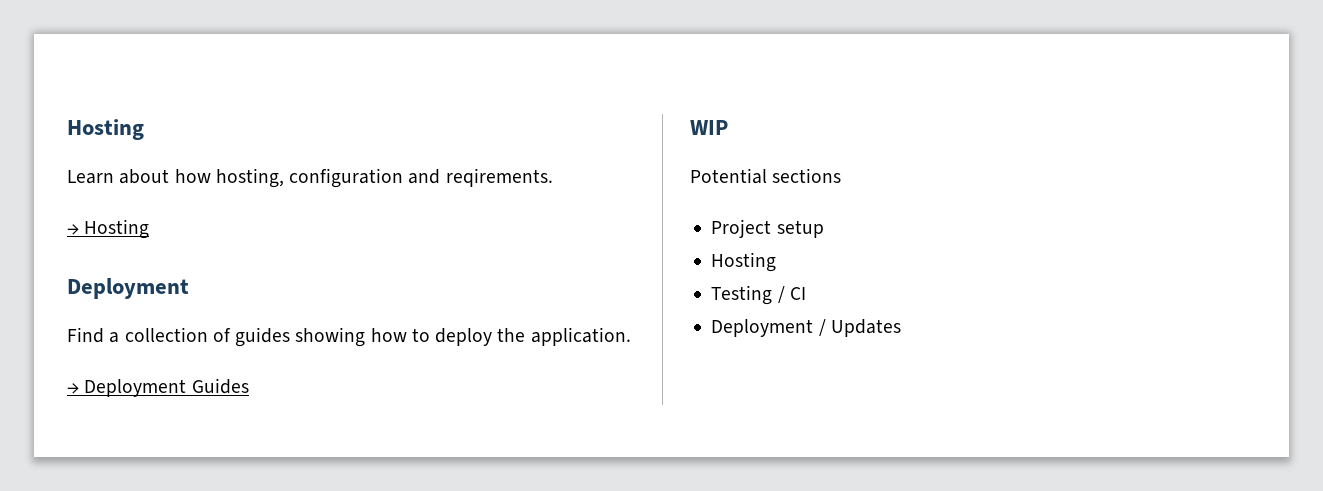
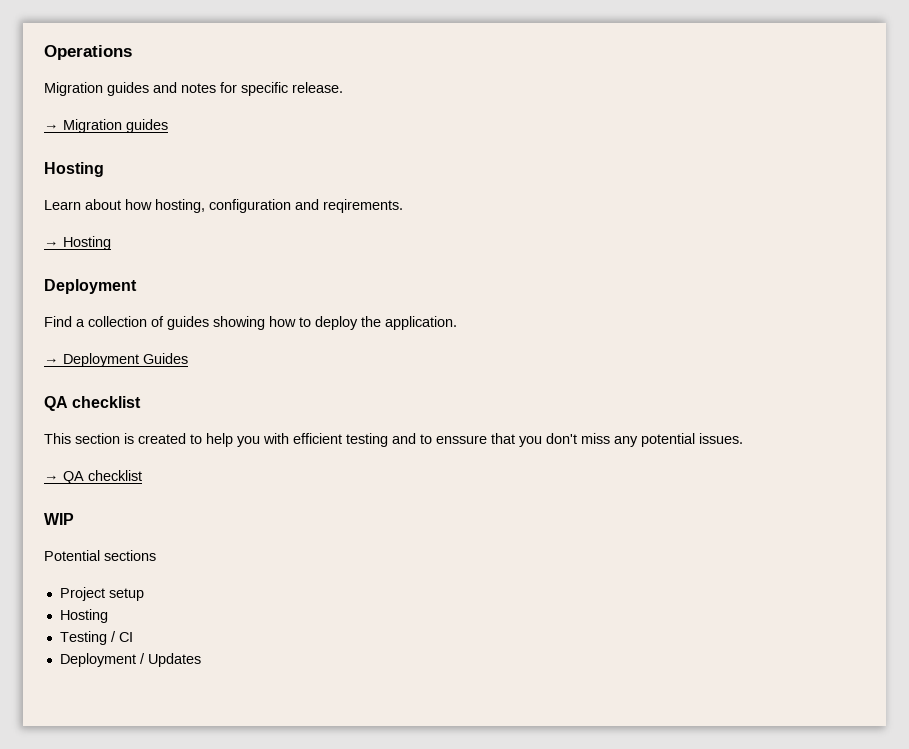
+ Operations
+ Migration guides and notes for specific release.
+ → Migration guides
  → Deployment Guides
+ QA checklist
+ This section is created to help you with efficient testing and to enssure that you don't miss any potential issues.
+ → QA checklist

